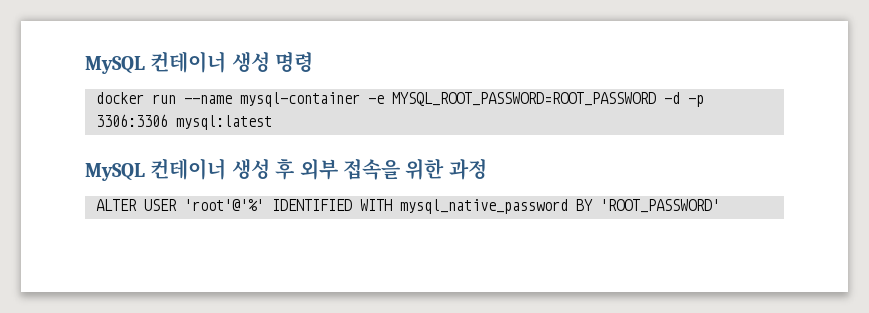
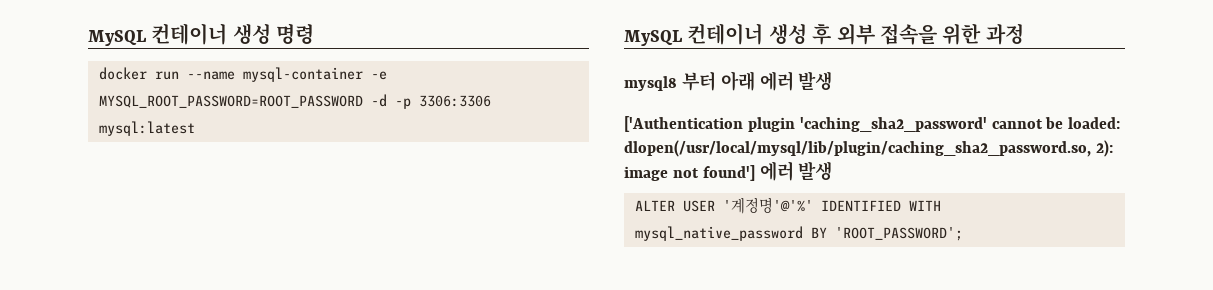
+ mysql8 부터 아래 에러 발생
+ ['Authentication plugin 'caching_sha2_password' cannot be loaded: dlopen(/usr/local/mysql/lib/plugin/caching_sha2_password.so, 2): image not found'] 에러 발생
- ALTER USER 'root'@'%' IDENTIFIED WITH mysql_native_password BY 'ROOT_PASSWORD'
+ ALTER USER '계정명'@'%' IDENTIFIED WITH mysql_native_password BY 'ROOT_PASSWORD';

